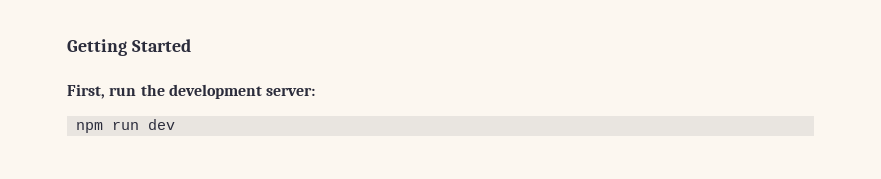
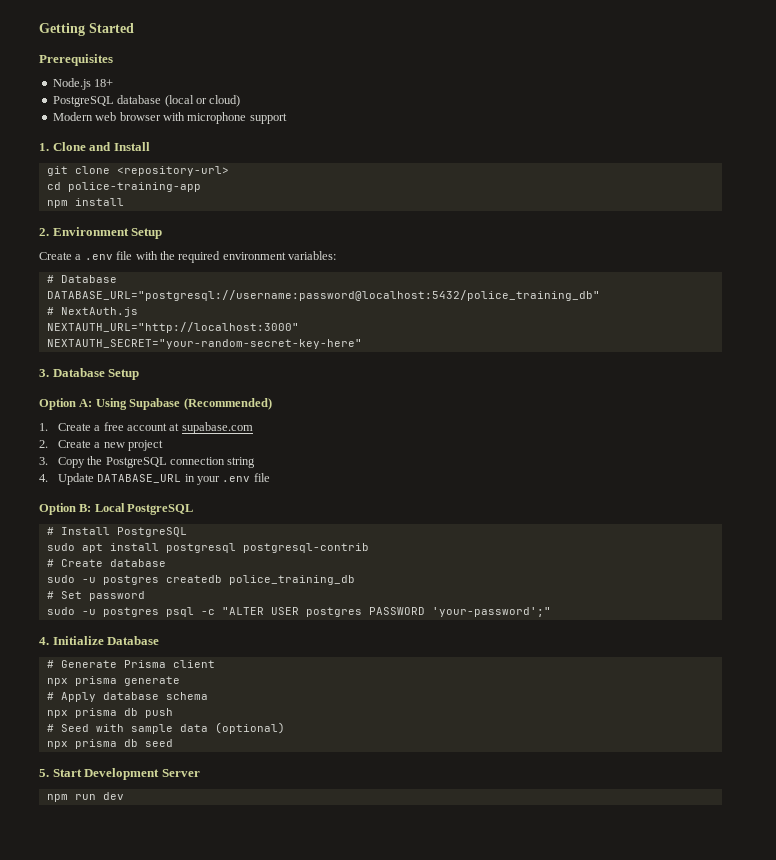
- First, run the development server:
+ Prerequisites
+ Node.js 18+
+ PostgreSQL database (local or cloud)
+ Modern web browser with microphone support
+ 1. Clone and Install
+ git clone <repository-url>
+ cd police-training-app
+ npm install
+ 2. Environment Setup
+ Create a .env file with the required environment variables:
+ # Database
+ DATABASE_URL="postgresql://username:password@localhost:5432/police_training_db"
+ # NextAuth.js
+ NEXTAUTH_URL="http://localhost:3000"
+ NEXTAUTH_SECRET="your-random-secret-key-here"
+ 3. Database Setup
+ Option A: Using Supabase (Recommended)
+ 1. Create a free account at supabase.com
+ 2. Create a new project
+ 3. Copy the PostgreSQL connection string
+ 4. Update DATABASE_URL in your .env file
+ Option B: Local PostgreSQL
+ # Install PostgreSQL
+ sudo apt install postgresql postgresql-contrib
+ # Create database
+ sudo -u postgres createdb police_training_db
+ # Set password
+ sudo -u postgres psql -c "ALTER USER postgres PASSWORD 'your-password';"
+ 4. Initialize Database
+ # Generate Prisma client
+ npx prisma generate
+ # Apply database schema
+ npx prisma db push
+ # Seed with sample data (optional)
+ npx prisma db seed
+ 5. Start Development Server

